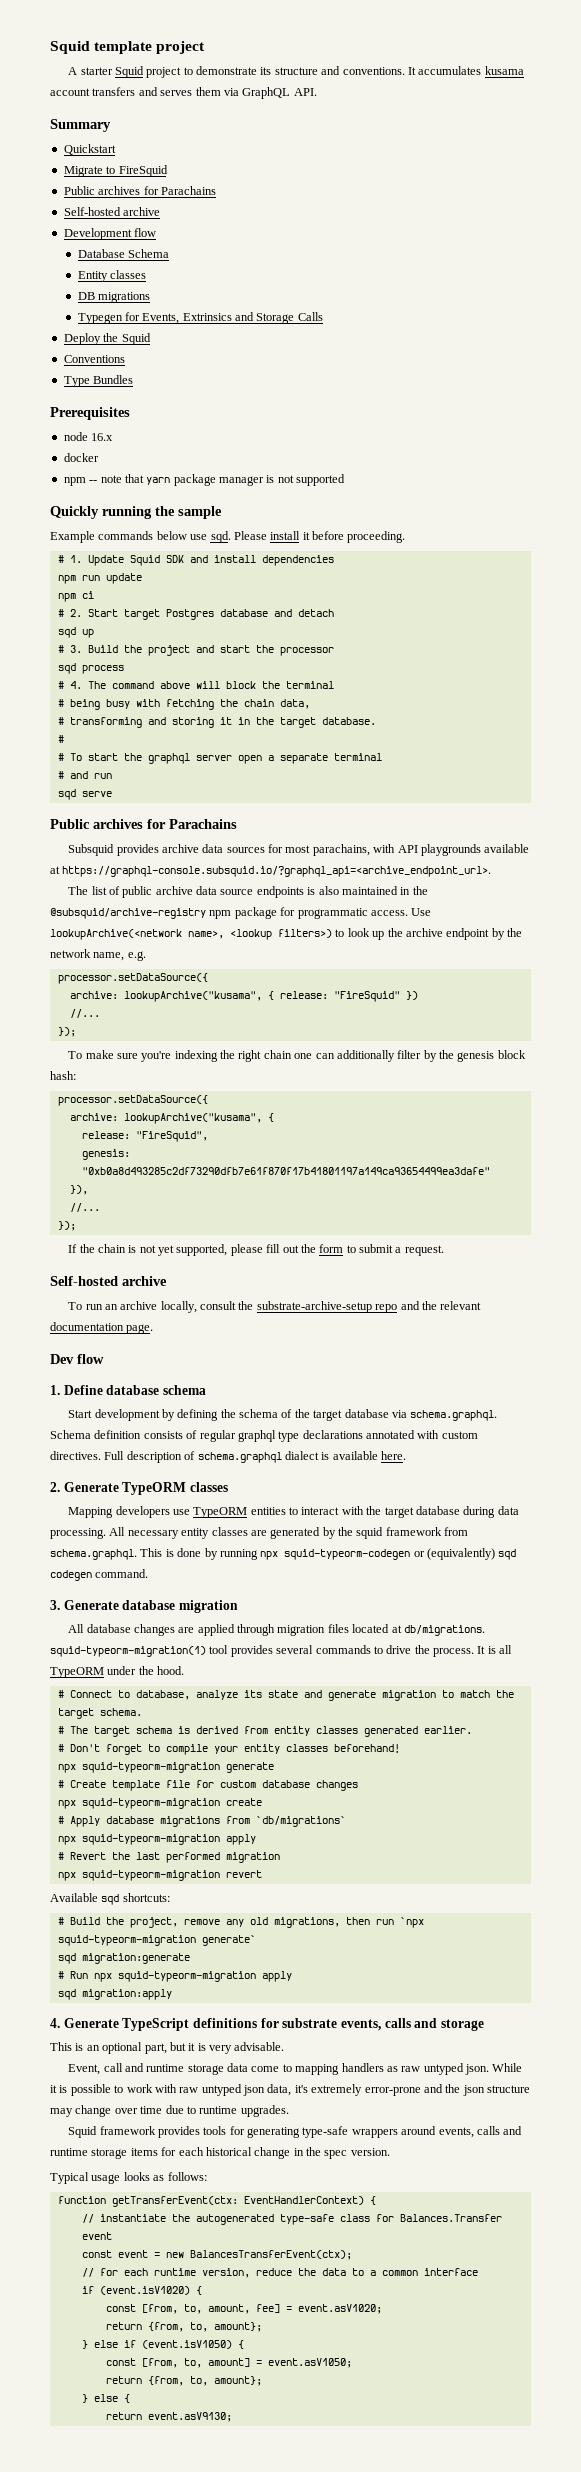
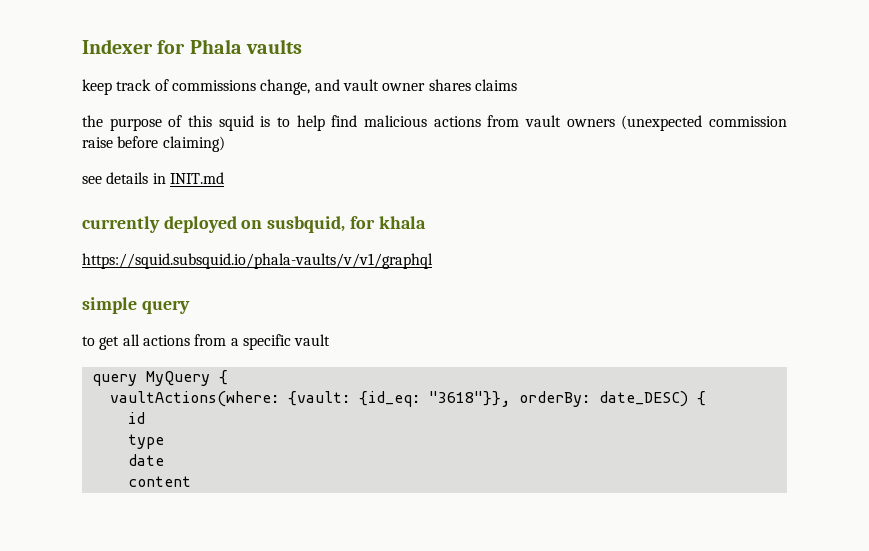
- Squid template project
- A starter Squid project to demonstrate its structure and conventions. It accumulates kusama account transfers and serves them via GraphQL API.
- Summary
- Quickstart
- Migrate to FireSquid
- Public archives for Parachains
- Self-hosted archive
- Development flow
- Database Schema
- Entity classes
- DB migrations
- Typegen for Events, Extrinsics and Storage Calls
- Deploy the Squid
- Conventions
- Type Bundles
- Prerequisites
- node 16.x
- docker
- npm -- note that yarn package manager is not supported
- Quickly running the sample
- Example commands below use sqd. Please install it before proceeding.
- # 1. Update Squid SDK and install dependencies
- npm run update
- npm ci
- # 2. Start target Postgres database and detach
- sqd up
- # 3. Build the project and start the processor
- sqd process
- # 4. The command above will block the terminal
- # being busy with fetching the chain data,
- # transforming and storing it in the target database.
- #
- # To start the graphql server open a separate terminal
- # and run
- sqd serve
- Public archives for Parachains
- Subsquid provides archive data sources for most parachains, with API playgrounds available at https://graphql-console.subsquid.io/?graphql_api=<archive_endpoint_url>.
- The list of public archive data source endpoints is also maintained in the @subsquid/archive-registry npm package for programmatic access. Use lookupArchive(<network name>, <lookup filters>) to look up the archive endpoint by the network name, e.g.
- processor.setDataSource({
- archive: lookupArchive("kusama", { release: "FireSquid" })
- //...
- });
- To make sure you're indexing the right chain one can additionally filter by the genesis block hash:
- processor.setDataSource({
- archive: lookupArchive("kusama", {
- release: "FireSquid",
- genesis: "0xb0a8d493285c2df73290dfb7e61f870f17b41801197a149ca93654499ea3dafe"
- }),
- //...
- });
- If the chain is not yet supported, please fill out the form to submit a request.
- Self-hosted archive
- To run an archive locally, consult the substrate-archive-setup repo and the relevant documentation page.
- Dev flow
- 1. Define database schema
- Start development by defining the schema of the target database via schema.graphql. Schema definition consists of regular graphql type declarations annotated with custom directives. Full description of schema.graphql dialect is available here.
- 2. Generate TypeORM classes
- Mapping developers use TypeORM entities to interact with the target database during data processing. All necessary entity classes are generated by the squid framework from schema.graphql. This is done by running npx squid-typeorm-codegen or (equivalently) sqd codegen command.
- 3. Generate database migration
- All database changes are applied through migration files located at db/migrations. squid-typeorm-migration(1) tool provides several commands to drive the process. It is all TypeORM under the hood.
- # Connect to database, analyze its state and generate migration to match the target schema.
- # The target schema is derived from entity classes generated earlier.
- # Don't forget to compile your entity classes beforehand!
- npx squid-typeorm-migration generate
- # Create template file for custom database changes
- npx squid-typeorm-migration create
- # Apply database migrations from `db/migrations`
- npx squid-typeorm-migration apply
- # Revert the last performed migration
- npx squid-typeorm-migration revert
- Available sqd shortcuts:
- # Build the project, remove any old migrations, then run `npx squid-typeorm-migration generate`
- sqd migration:generate
- # Run npx squid-typeorm-migration apply
- sqd migration:apply
- 4. Generate TypeScript definitions for substrate events, calls and storage
- This is an optional part, but it is very advisable.
- Event, call and runtime storage data come to mapping handlers as raw untyped json. While it is possible to work with raw untyped json data, it's extremely error-prone and the json structure may change over time due to runtime upgrades.
- Squid framework provides tools for generating type-safe wrappers around events, calls and runtime storage items for each historical change in the spec version.
- Typical usage looks as follows:
- function getTransferEvent(ctx: EventHandlerContext) {
- // instantiate the autogenerated type-safe class for Balances.Transfer event
- const event = new BalancesTransferEvent(ctx);
- // for each runtime version, reduce the data to a common interface
- if (event.isV1020) {
- const [from, to, amount, fee] = event.asV1020;
- return {from, to, amount};
- } else if (event.isV1050) {
- const [from, to, amount] = event.asV1050;
- return {from, to, amount};
- } else {
- return event.asV9130;
+ Indexer for Phala vaults
+ keep track of commissions change, and vault owner shares claims
+ the purpose of this squid is to help find malicious actions from vault owners (unexpected commission raise before claiming)
+ see details in INIT.md
+ currently deployed on susbquid, for khala
+ https://squid.subsquid.io/phala-vaults/v/v1/graphql
+ simple query
+ to get all actions from a specific vault
+ query MyQuery {
+ vaultActions(where: {vault: {id_eq: "3618"}}, orderBy: date_DESC) {
+ id
+ type
+ date
+ content

